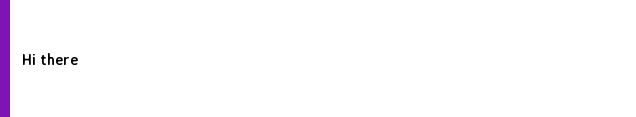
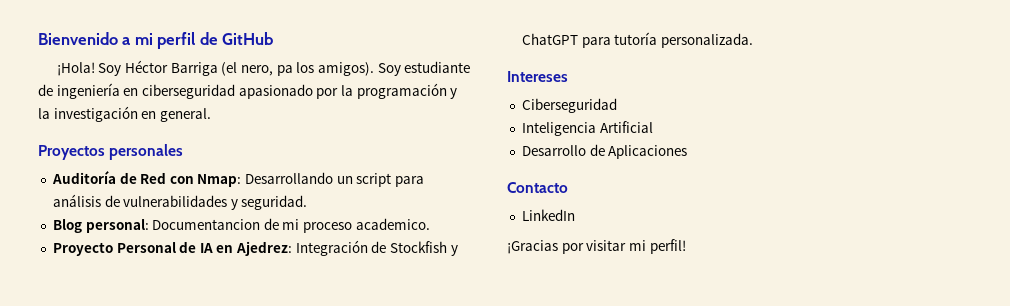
- Hi there
+ Bienvenido a mi perfil de GitHub
+ ¡Hola! Soy Héctor Barriga (el nero, pa los amigos). Soy estudiante de ingeniería en ciberseguridad apasionado por la programación y la investigación en general.
+ Proyectos personales
+ Auditoría de Red con Nmap: Desarrollando un script para análisis de vulnerabilidades y seguridad.
+ Blog personal: Documentancion de mi proceso academico.
+ Proyecto Personal de IA en Ajedrez: Integración de Stockfish y ChatGPT para tutoría personalizada.
+ Intereses
+ Ciberseguridad
+ Inteligencia Artificial
+ Desarrollo de Aplicaciones
+ Contacto
+ LinkedIn
+ ¡Gracias por visitar mi perfil!

